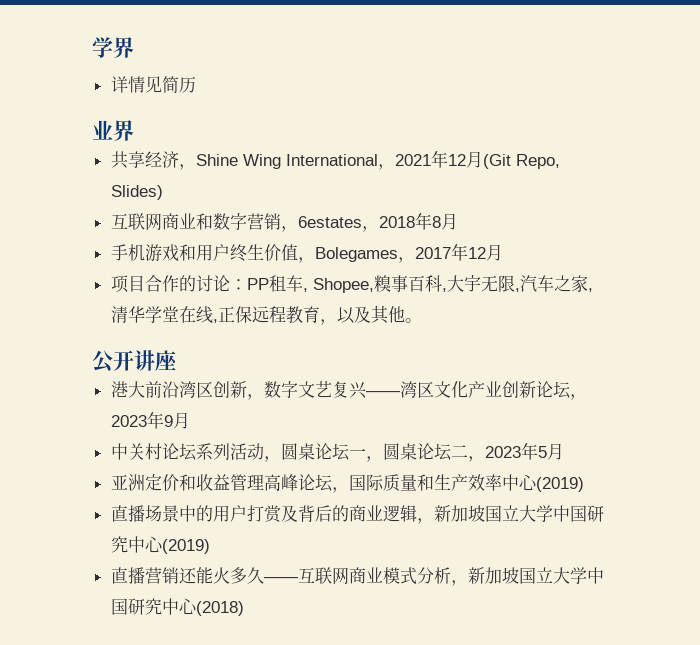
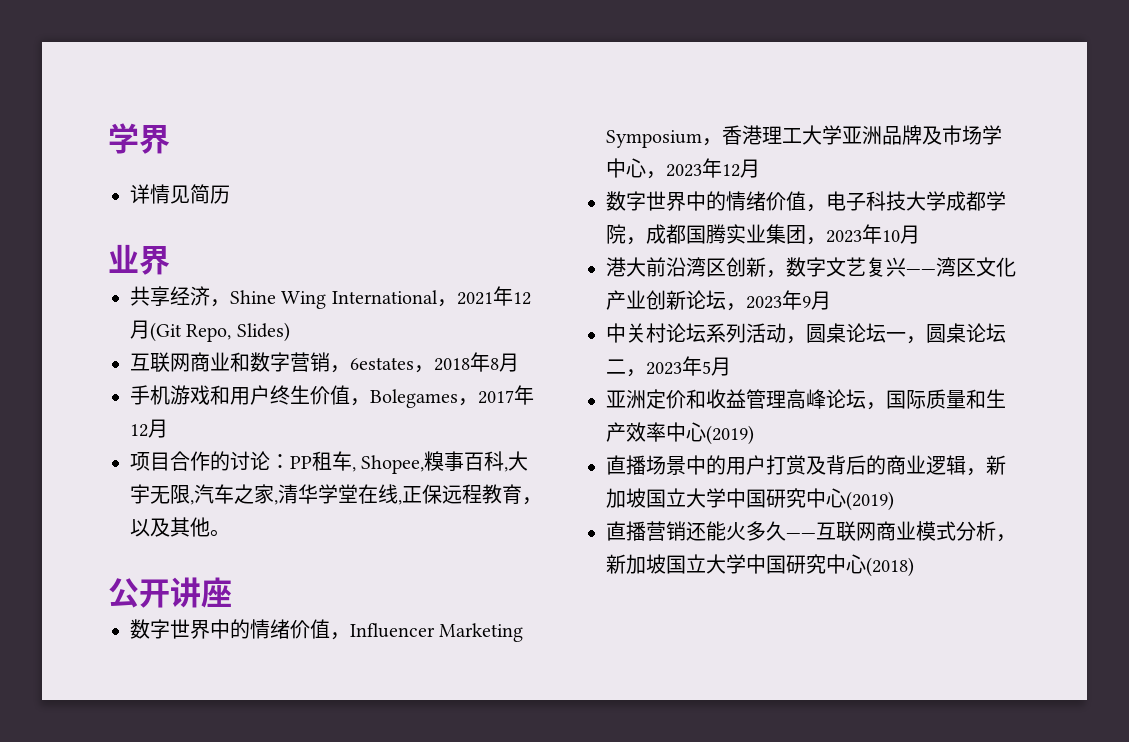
+ 数字世界中的情绪价值，Influencer Marketing Symposium，香港理工大学亚洲品牌及市场学中心，2023年12月
+ 数字世界中的情绪价值，电子科技大学成都学院，成都国腾实业集团，2023年10月

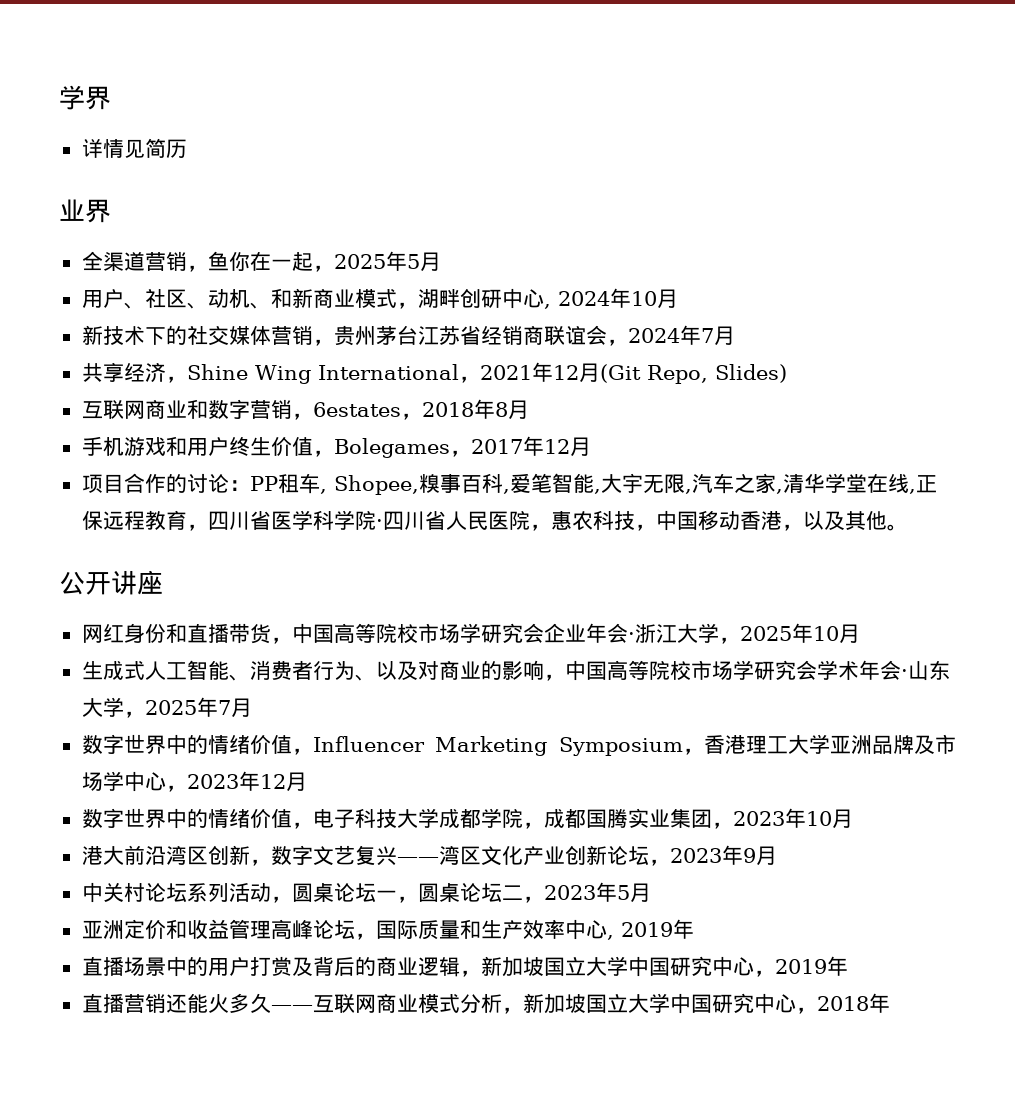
+ 全渠道营销，鱼你在一起，2025年5月
+ 用户、社区、动机、和新商业模式，湖畔创研中心, 2024年10月
+ 新技术下的社交媒体营销，贵州茅台江苏省经销商联谊会，2024年7月
- 项目合作的讨论：PP租车, Shopee,糗事百科,大宇无限,汽车之家,清华学堂在线,正保远程教育，以及其他。
+ 项目合作的讨论：PP租车, Shopee,糗事百科,爱笔智能,大宇无限,汽车之家,清华学堂在线,正保远程教育，四川省医学科学院·四川省人民医院，惠农科技，中国移动香港，以及其他。
+ 网红身份和直播带货，中国高等院校市场学研究会企业年会·浙江大学，2025年10月
+ 生成式人工智能、消费者行为、以及对商业的影响，中国高等院校市场学研究会学术年会·山东大学，2025年7月
- 亚洲定价和收益管理高峰论坛，国际质量和生产效率中心(2019)
+ 亚洲定价和收益管理高峰论坛，国际质量和生产效率中心, 2019年
- 直播场景中的用户打赏及背后的商业逻辑，新加坡国立大学中国研究中心(2019)
+ 直播场景中的用户打赏及背后的商业逻辑，新加坡国立大学中国研究中心，2019年
- 直播营销还能火多久——互联网商业模式分析，新加坡国立大学中国研究中心(2018)
+ 直播营销还能火多久——互联网商业模式分析，新加坡国立大学中国研究中心，2018年

